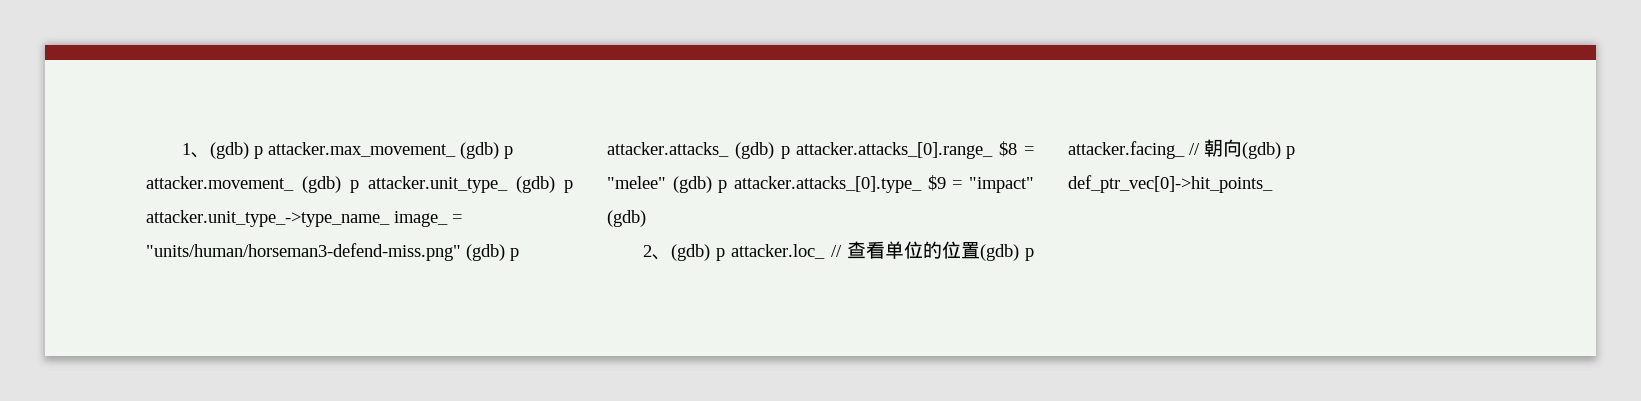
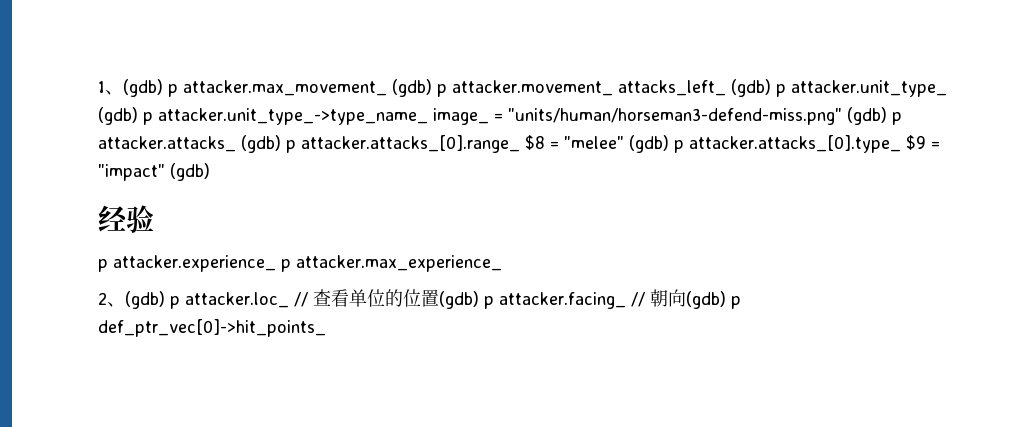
- 1、(gdb) p attacker.max_movement_ (gdb) p attacker.movement_ (gdb) p attacker.unit_type_ (gdb) p attacker.unit_type_->type_name_ image_ = "units/human/horseman3-defend-miss.png" (gdb) p attacker.attacks_ (gdb) p attacker.attacks_[0].range_ $8 = "melee" (gdb) p attacker.attacks_[0].type_ $9 = "impact" (gdb)
+ 1、(gdb) p attacker.max_movement_ (gdb) p attacker.movement_ attacks_left_ (gdb) p attacker.unit_type_ (gdb) p attacker.unit_type_->type_name_ image_ = "units/human/horseman3-defend-miss.png" (gdb) p attacker.attacks_ (gdb) p attacker.attacks_[0].range_ $8 = "melee" (gdb) p attacker.attacks_[0].type_ $9 = "impact" (gdb)
+ 经验
+ p attacker.experience_ p attacker.max_experience_

